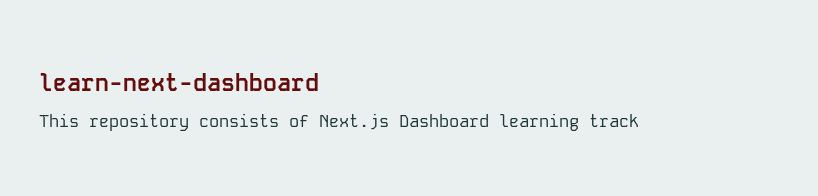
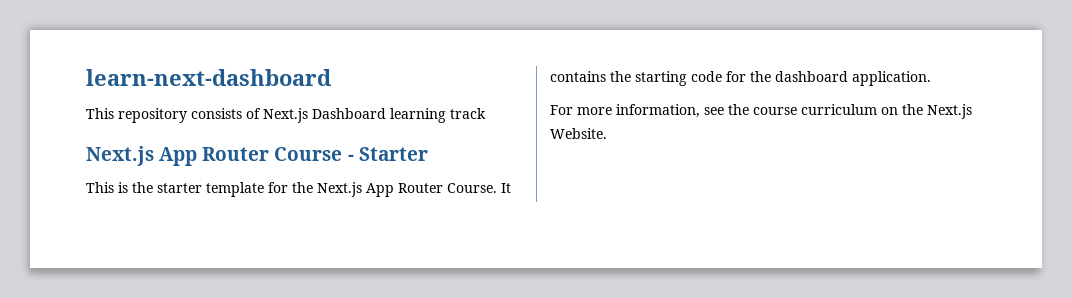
+ Next.js App Router Course - Starter
+ This is the starter template for the Next.js App Router Course. It contains the starting code for the dashboard application.
+ For more information, see the course curriculum on the Next.js Website.

